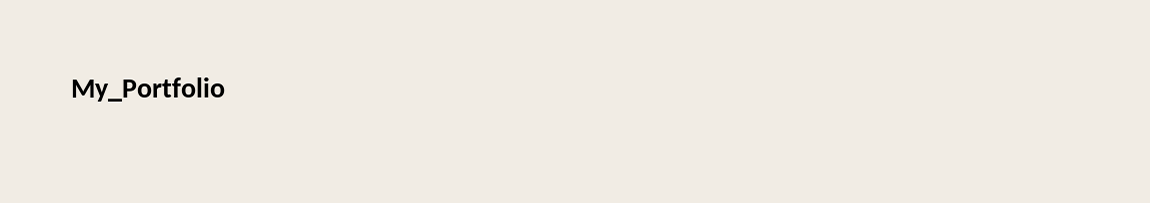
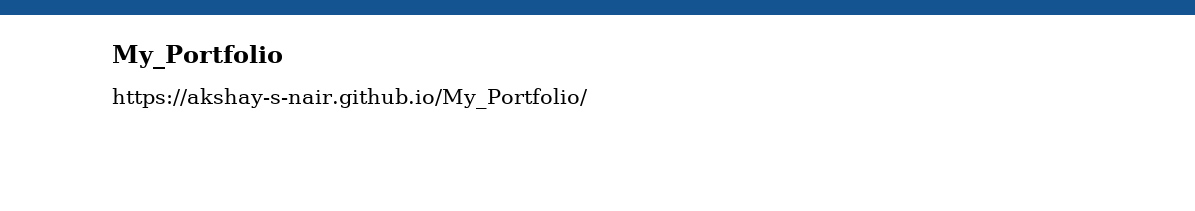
+ https://akshay-s-nair.github.io/My_Portfolio/

